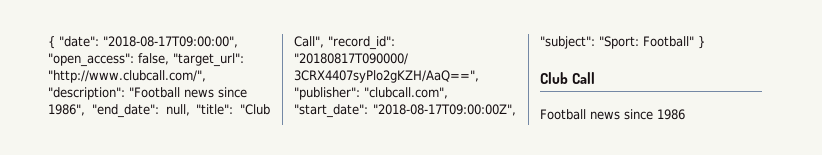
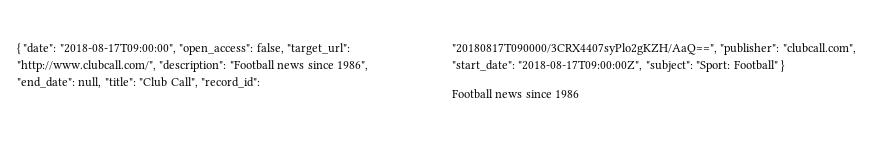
- Club Call

